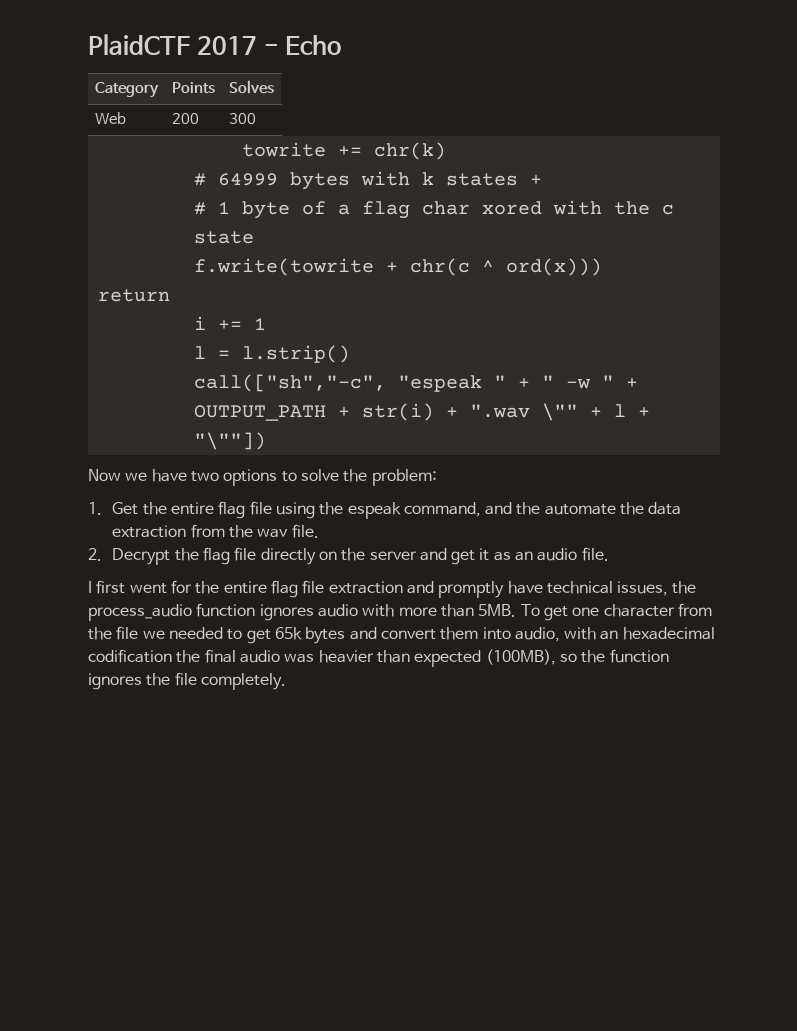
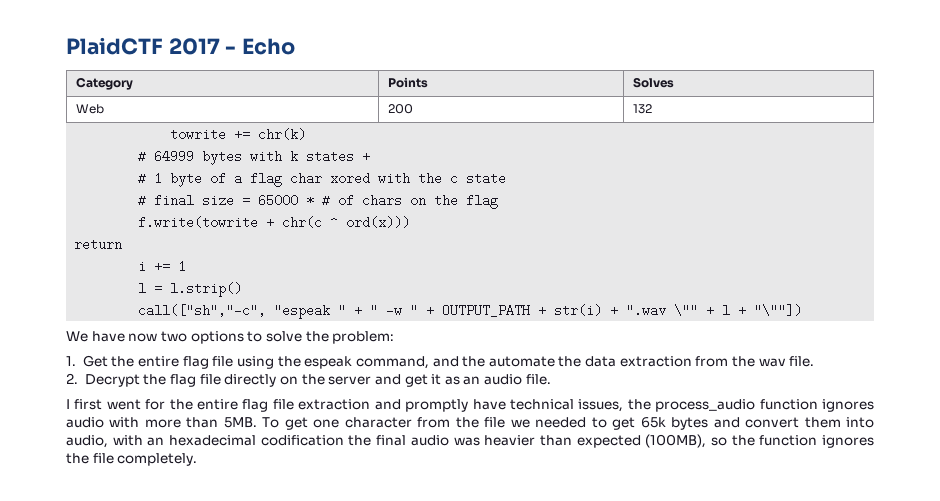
- Web | 200 | 300
+ Web | 200 | 132
+ # final size = 65000 * # of chars on the flag
- Now we have two options to solve the problem:
+ We have now two options to solve the problem:

